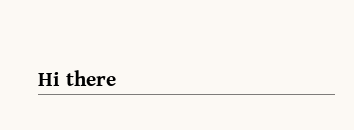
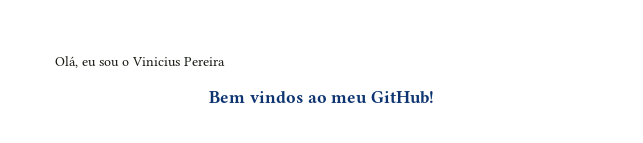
- Hi there
+ Olá, eu sou o Vinicius Pereira
+ Bem vindos ao meu GitHub!

